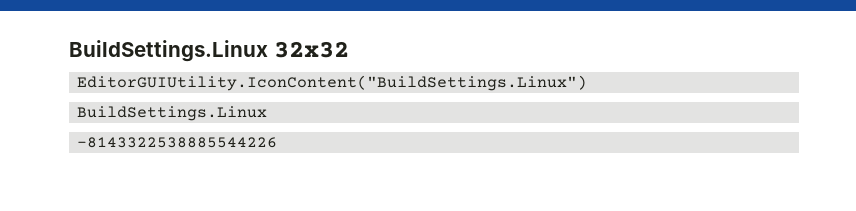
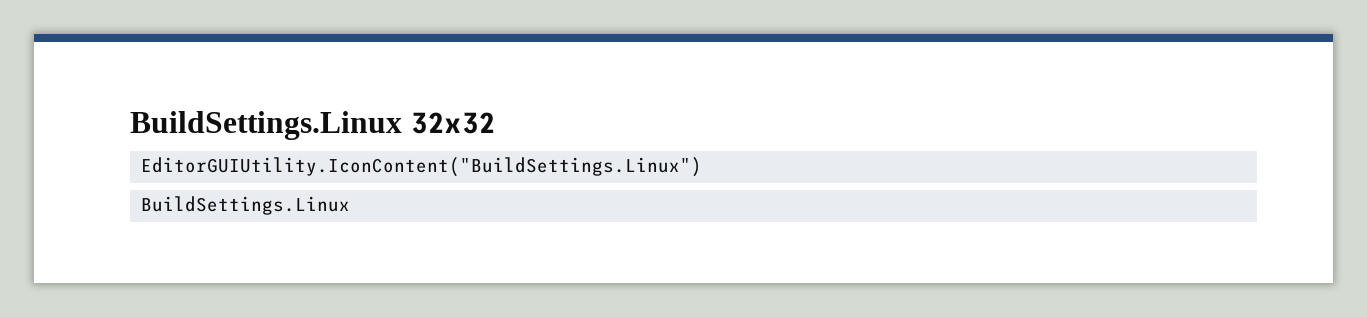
- -8143322538885544226

